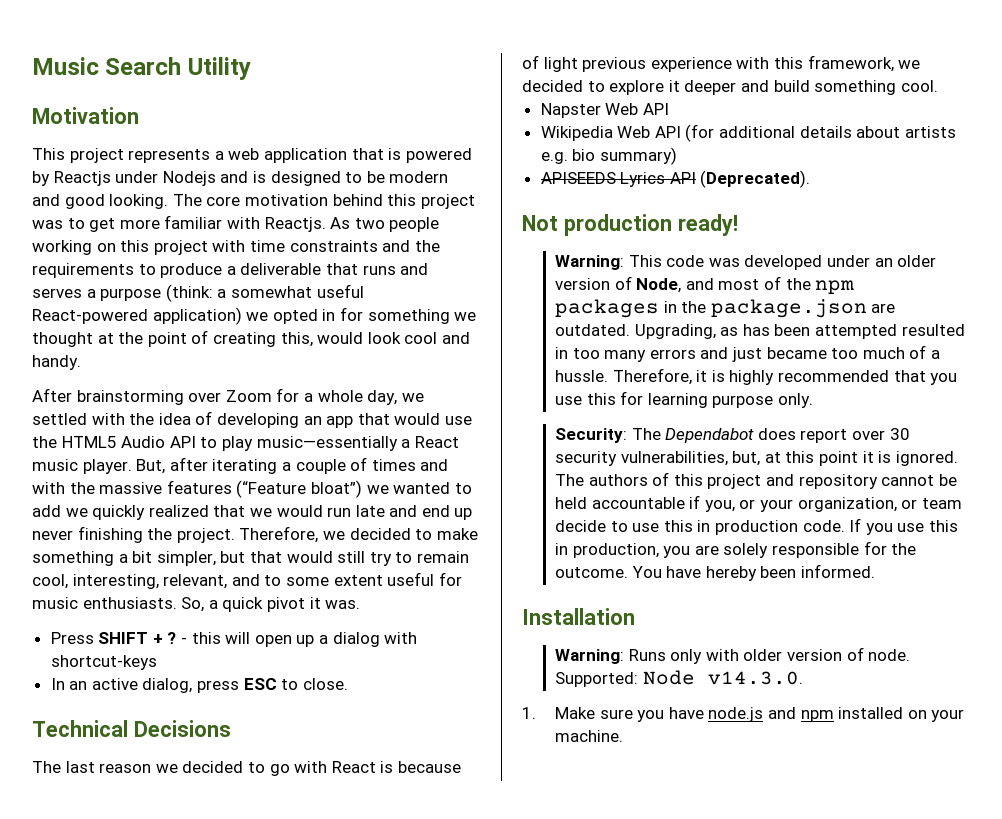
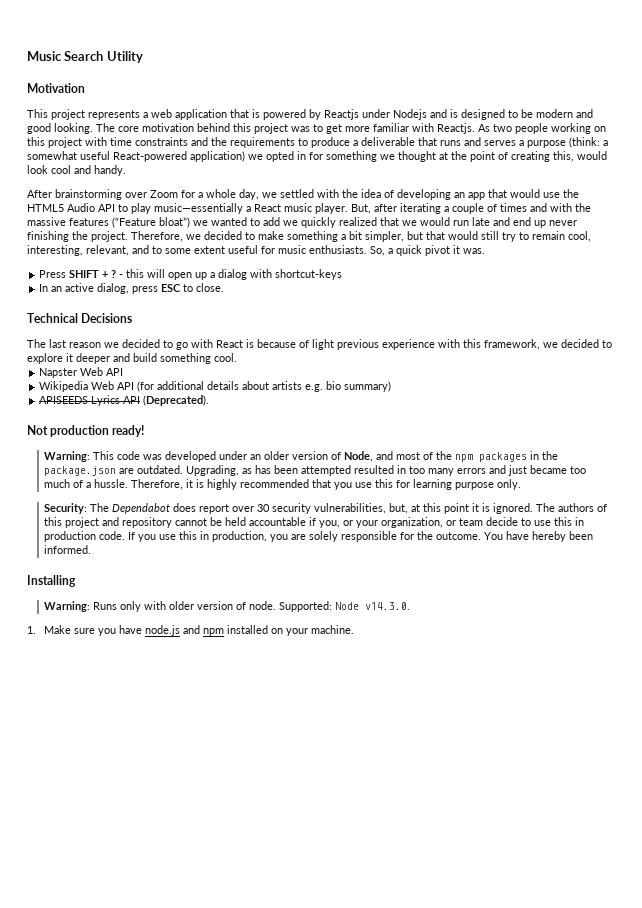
- Installation
+ Installing

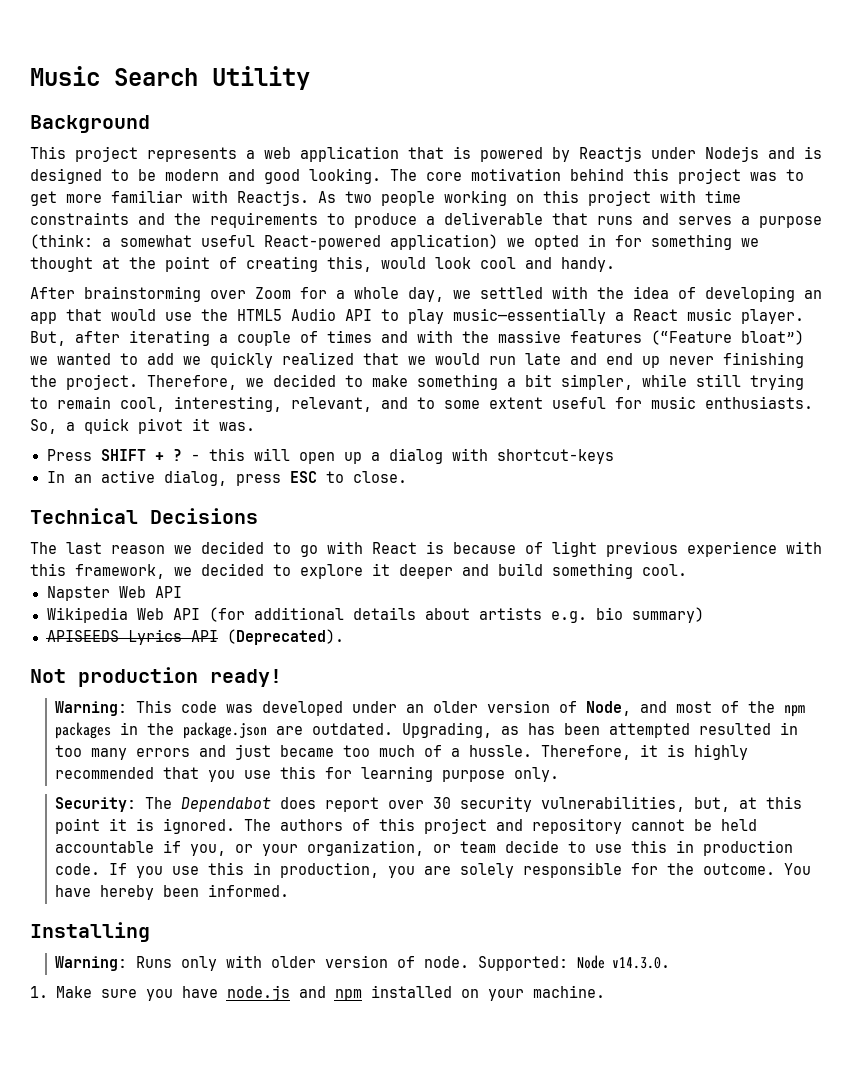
- Motivation
+ Background
- Therefore, we decided to make something a bit simpler, but that would still try to remain cool, interesting, relevant, and to some extent useful for music enthusiasts.
+ Therefore, we decided to make something a bit simpler, while still trying to remain cool, interesting, relevant, and to some extent useful for music enthusiasts.

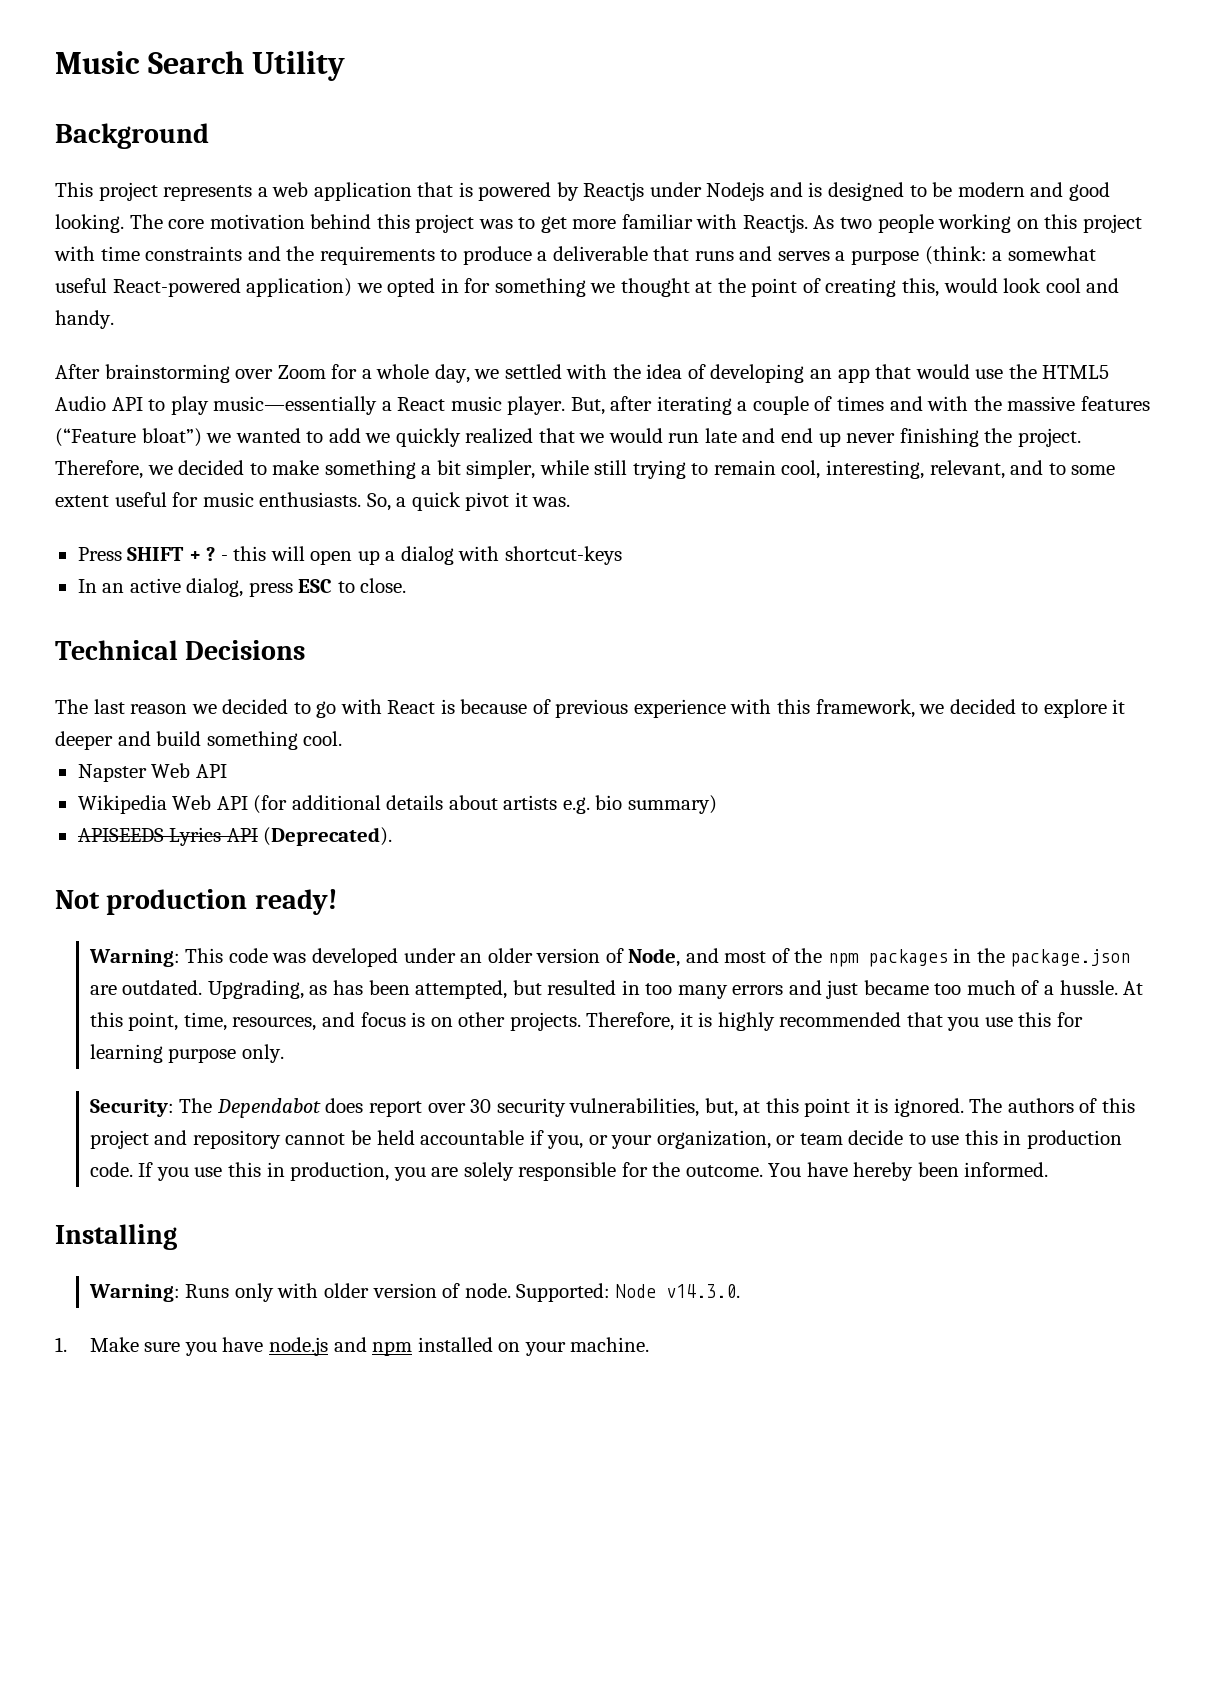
- The last reason we decided to go with React is because of light previous experience with this framework, we decided to explore it deeper and build something cool.
+ The last reason we decided to go with React is because of previous experience with this framework, we decided to explore it deeper and build something cool.
- Upgrading, as has been attempted resulted in too many errors and just became too much of a hussle.
+ Upgrading, as has been attempted, but resulted in too many errors and just became too much of a hussle.
+ At this point, time, resources, and focus is on other projects.

